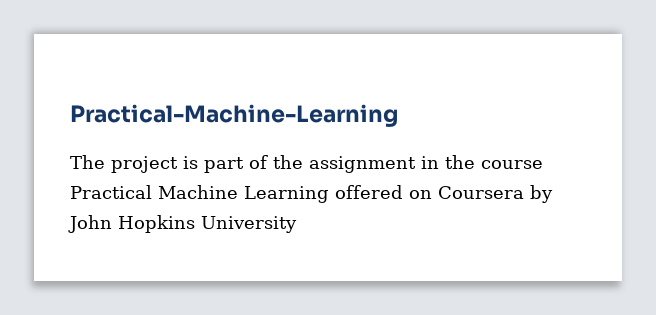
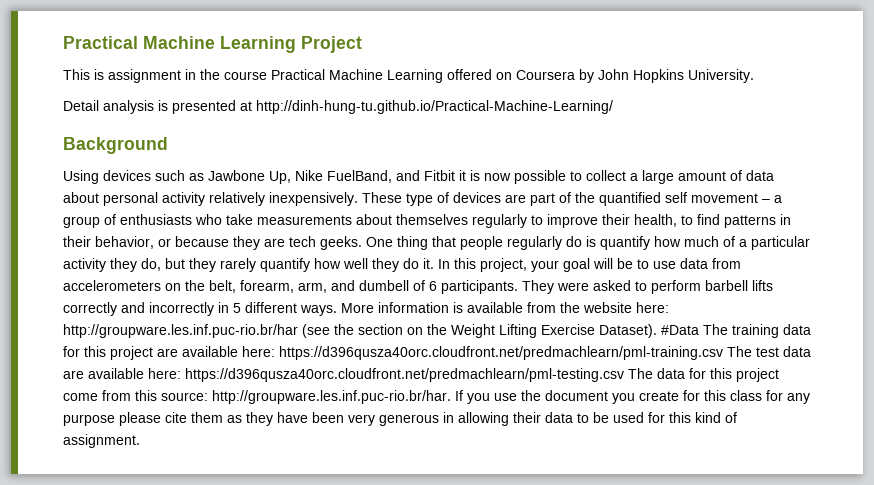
- Practical-Machine-Learning
- The project is part of the assignment in the course Practical Machine Learning offered on Coursera by John Hopkins University
+ Practical Machine Learning Project
+ This is assignment in the course Practical Machine Learning offered on Coursera by John Hopkins University.
+ Detail analysis is presented at http://dinh-hung-tu.github.io/Practical-Machine-Learning/
+ Background
+ Using devices such as Jawbone Up, Nike FuelBand, and Fitbit it is now possible to collect a large amount of data about personal activity relatively inexpensively. These type of devices are part of the quantified self movement – a group of enthusiasts who take measurements about themselves regularly to improve their health, to find patterns in their behavior, or because they are tech geeks. One thing that people regularly do is quantify how much of a particular activity they do, but they rarely quantify how well they do it. In this project, your goal will be to use data from accelerometers on the belt, forearm, arm, and dumbell of 6 participants. They were asked to perform barbell lifts correctly and incorrectly in 5 different ways. More information is available from the website here: http://groupware.les.inf.puc-rio.br/har (see the section on the Weight Lifting Exercise Dataset). #Data The training data for this project are available here: https://d396qusza40orc.cloudfront.net/predmachlearn/pml-training.csv The test data are available here: https://d396qusza40orc.cloudfront.net/predmachlearn/pml-testing.csv The data for this project come from this source: http://groupware.les.inf.puc-rio.br/har. If you use the document you create for this class for any purpose please cite them as they have been very generous in allowing their data to be used for this kind of assignment.

